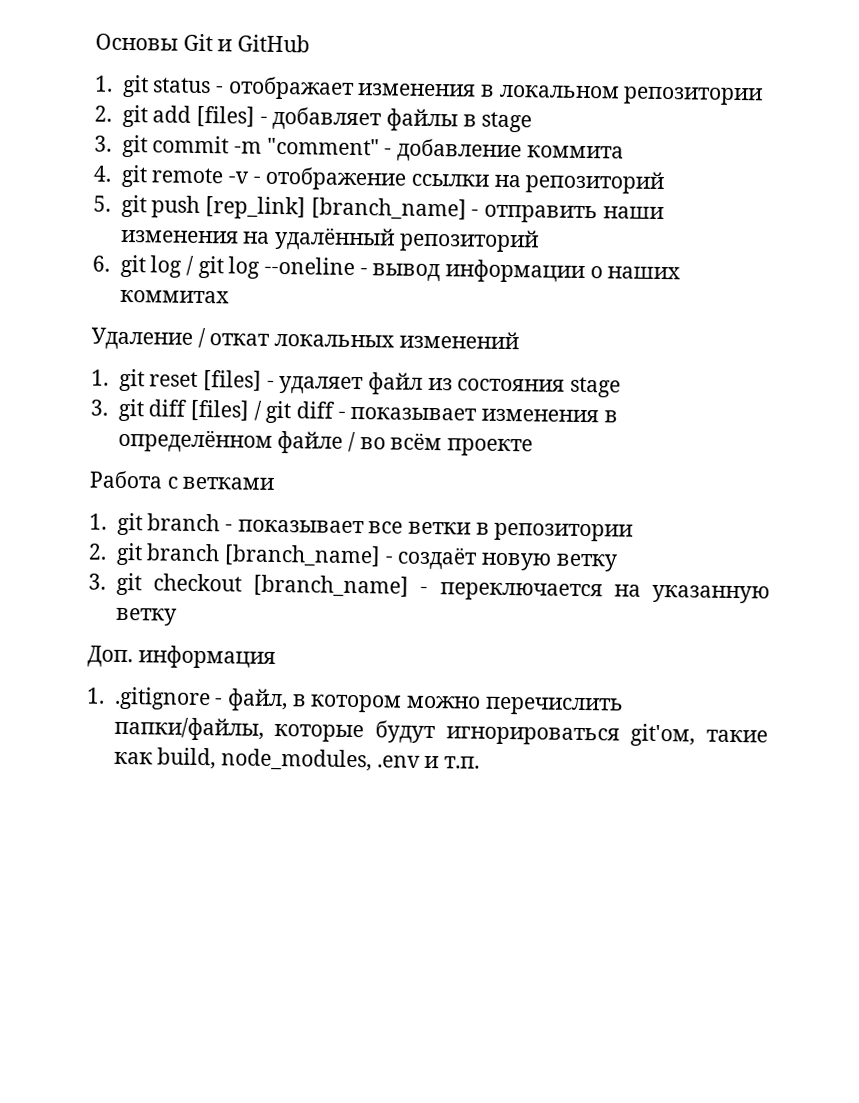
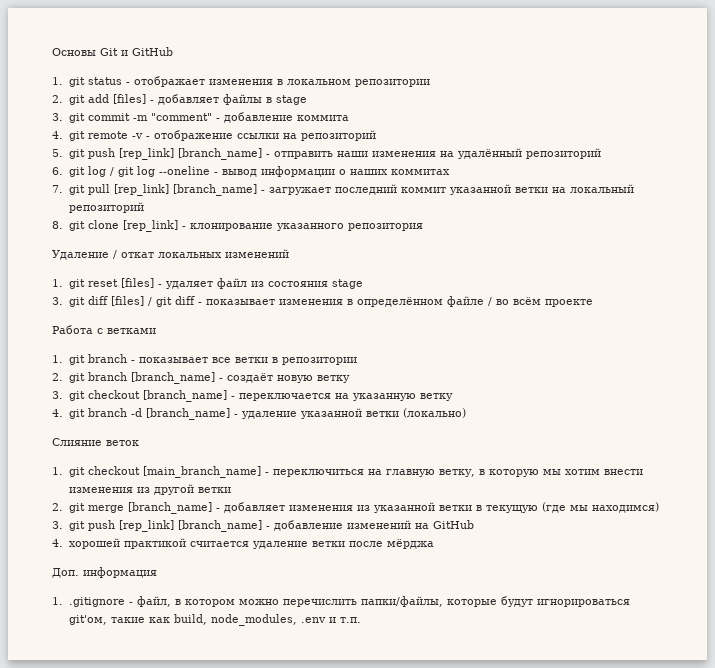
+ 7. git pull [rep_link] [branch_name] - загружает последний коммит указанной ветки на локальный репозиторий
+ 8. git clone [rep_link] - клонирование указанного репозитория
+ 4. git branch -d [branch_name] - удаление указанной ветки (локально)
+ Слияние веток
+ 1. git checkout [main_branch_name] - переключиться на главную ветку, в которую мы хотим внести изменения из другой ветки
+ 2. git merge [branch_name] - добавляет изменения из указанной ветки в текущую (где мы находимся)
+ 3. git push [rep_link] [branch_name] - добавление изменений на GitHub
+ 4. хорошей практикой считается удаление ветки после мёрджа

